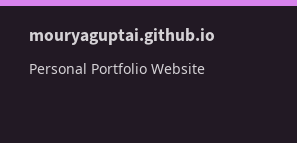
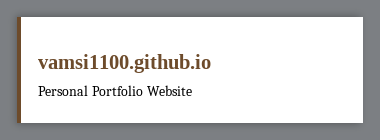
- mouryaguptai.github.io
+ vamsi1100.github.io

